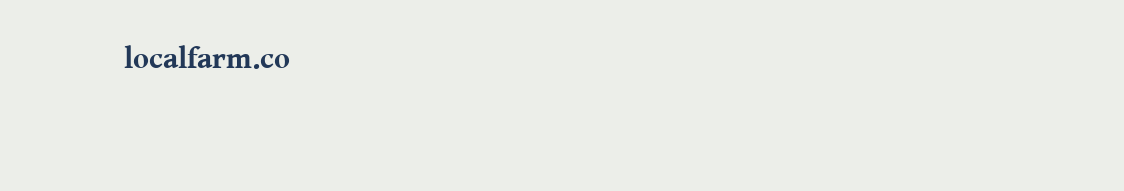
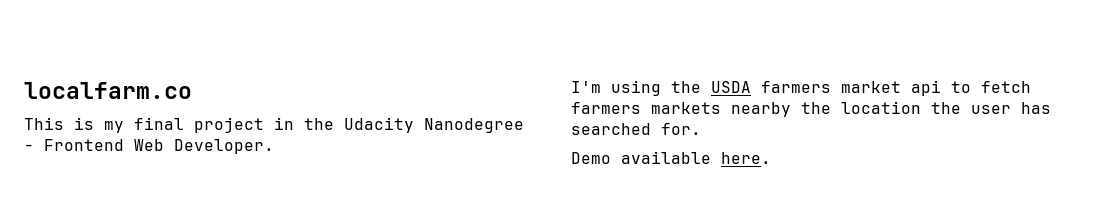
+ This is my final project in the Udacity Nanodegree - Frontend Web Developer.
+ I'm using the USDA farmers market api to fetch farmers markets nearby the location the user has searched for.
+ Demo available here.

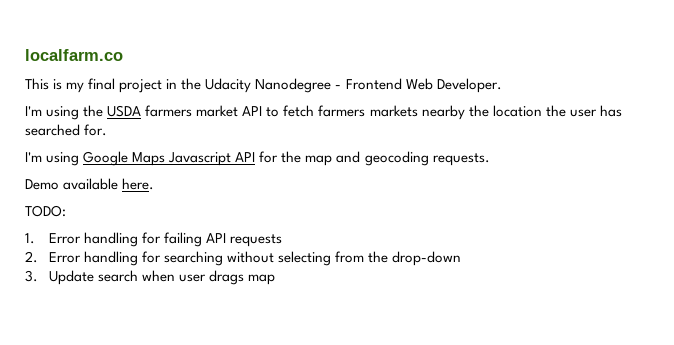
- I'm using the USDA farmers market api to fetch farmers markets nearby the location the user has searched for.
+ I'm using the USDA farmers market API to fetch farmers markets nearby the location the user has searched for.
+ I'm using Google Maps Javascript API for the map and geocoding requests.
  Demo available here.
+ TODO:
+ 1. Error handling for failing API requests
+ 2. Error handling for searching without selecting from the drop-down
+ 3. Update search when user drags map

